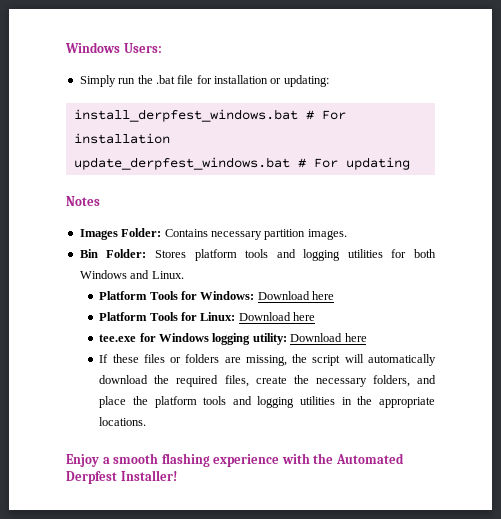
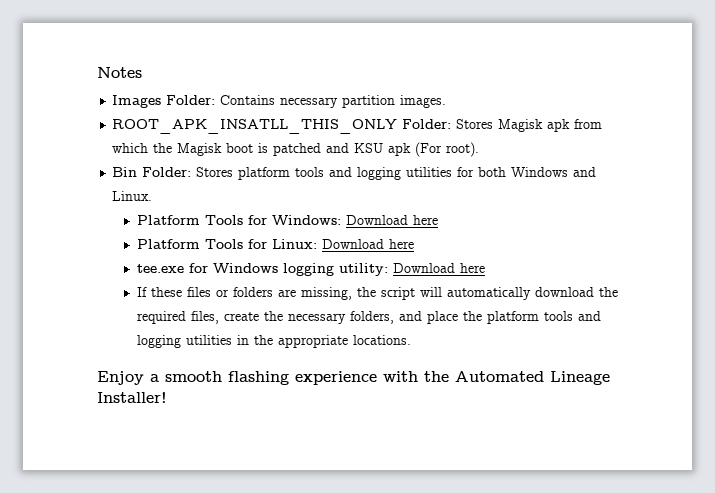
- Windows Users:
- Simply run the .bat file for installation or updating:
- install_derpfest_windows.bat # For installation
- update_derpfest_windows.bat # For updating
+ ROOT_APK_INSATLL_THIS_ONLY Folder: Stores Magisk apk from which the Magisk boot is patched and KSU apk (For root).
- Enjoy a smooth flashing experience with the Automated Derpfest Installer!
+ Enjoy a smooth flashing experience with the Automated Lineage Installer!

